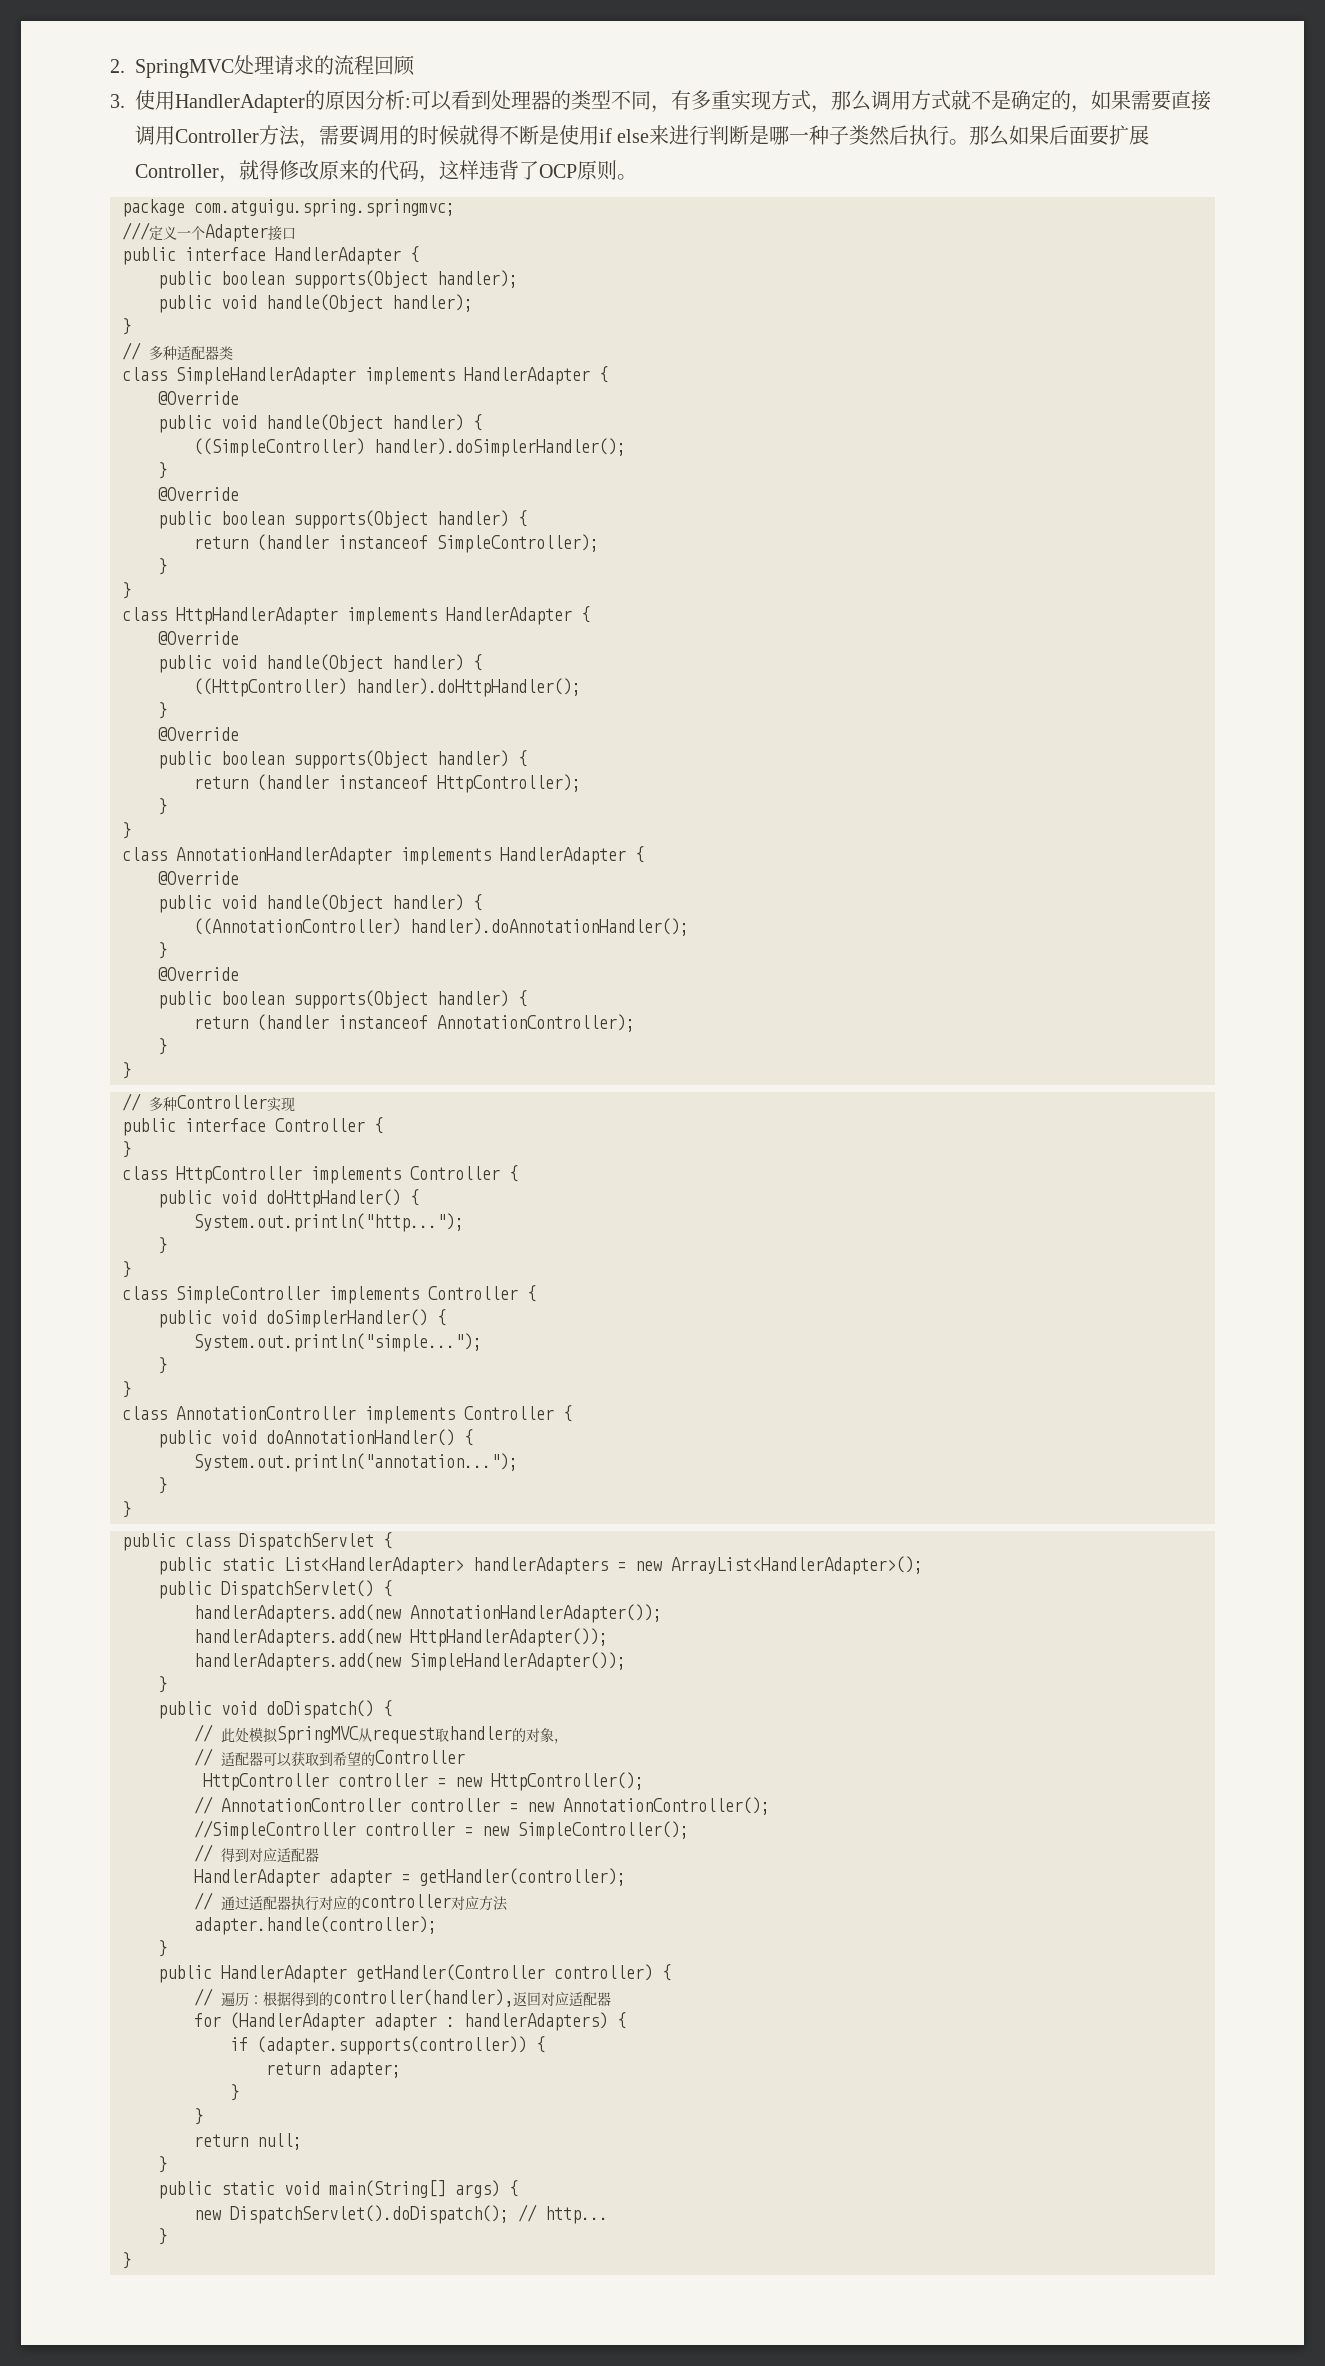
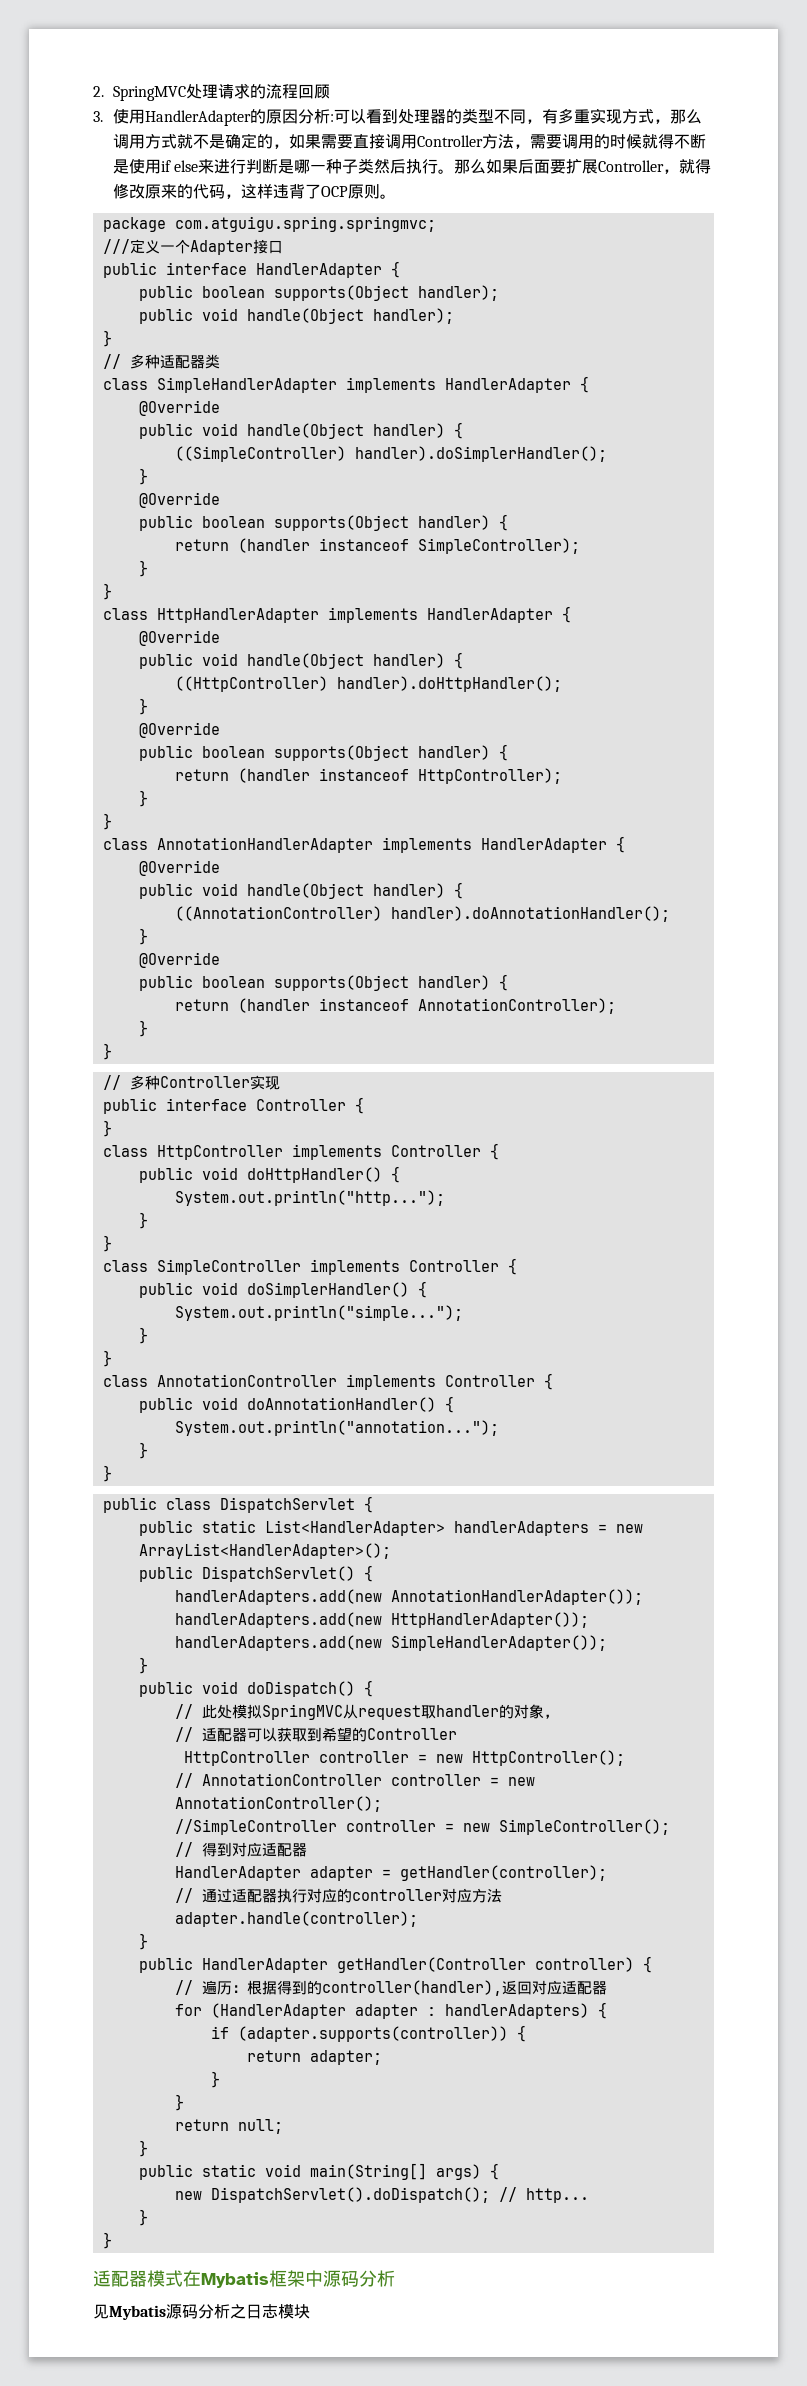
+ 适配器模式在Mybatis框架中源码分析
+ 见Mybatis源码分析之日志模块

